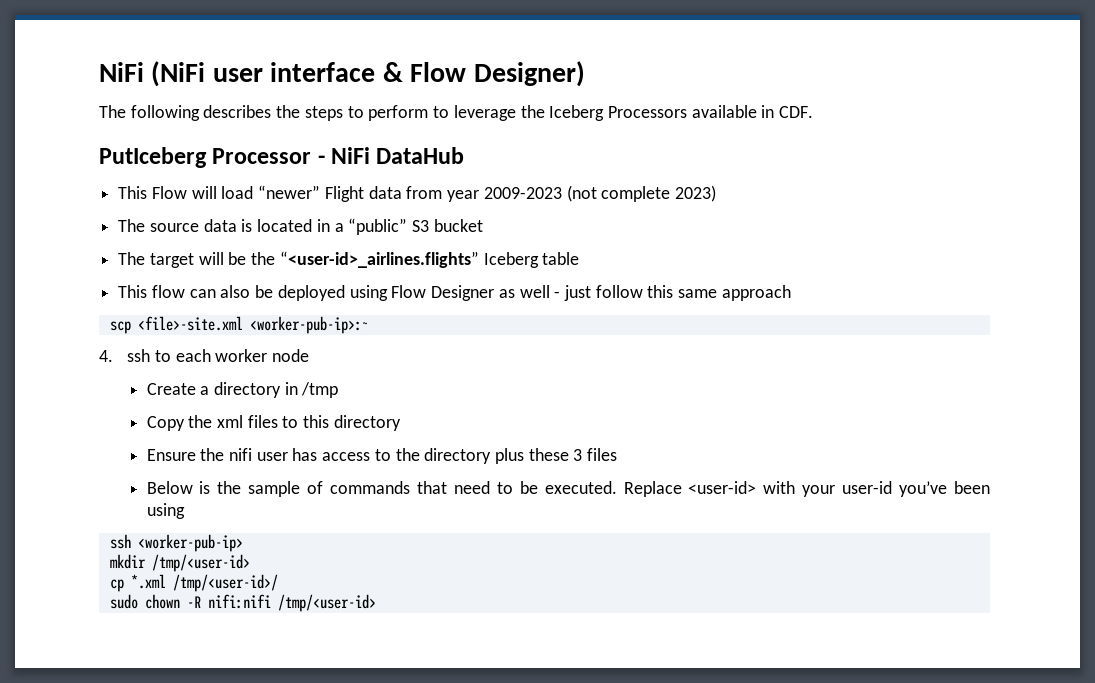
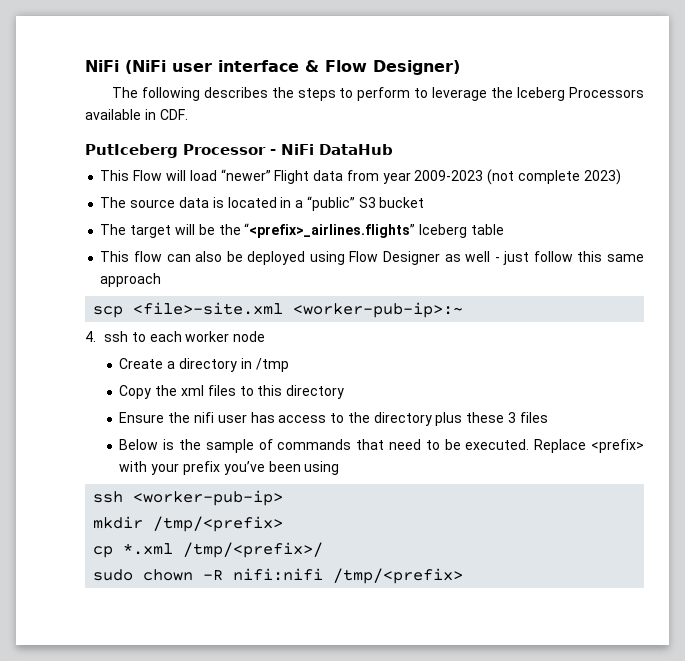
- The target will be the “<user-id>_airlines.flights” Iceberg table
+ The target will be the “<prefix>_airlines.flights” Iceberg table
- Replace <user-id> with your user-id you’ve been using
+ Replace <prefix> with your prefix you’ve been using
- mkdir /tmp/<user-id>
+ mkdir /tmp/<prefix>
- cp *.xml /tmp/<user-id>/
+ cp *.xml /tmp/<prefix>/
- sudo chown -R nifi:nifi /tmp/<user-id>
+ sudo chown -R nifi:nifi /tmp/<prefix>

